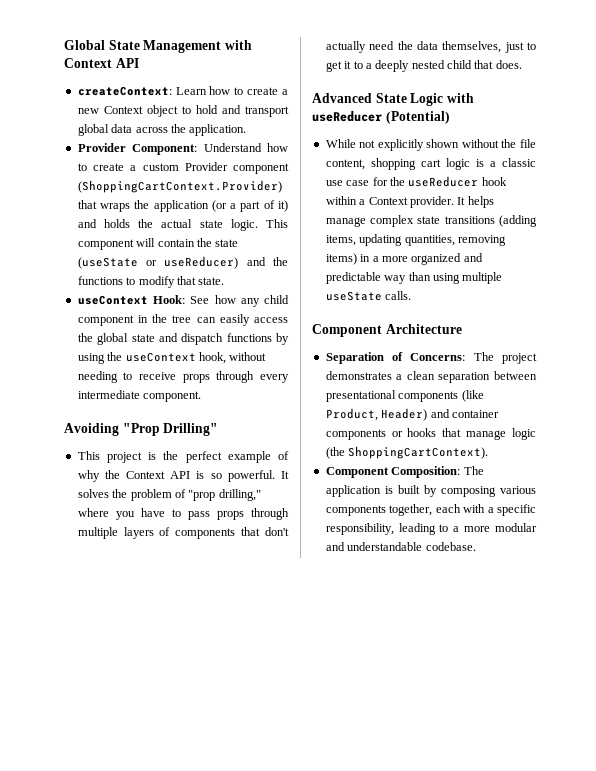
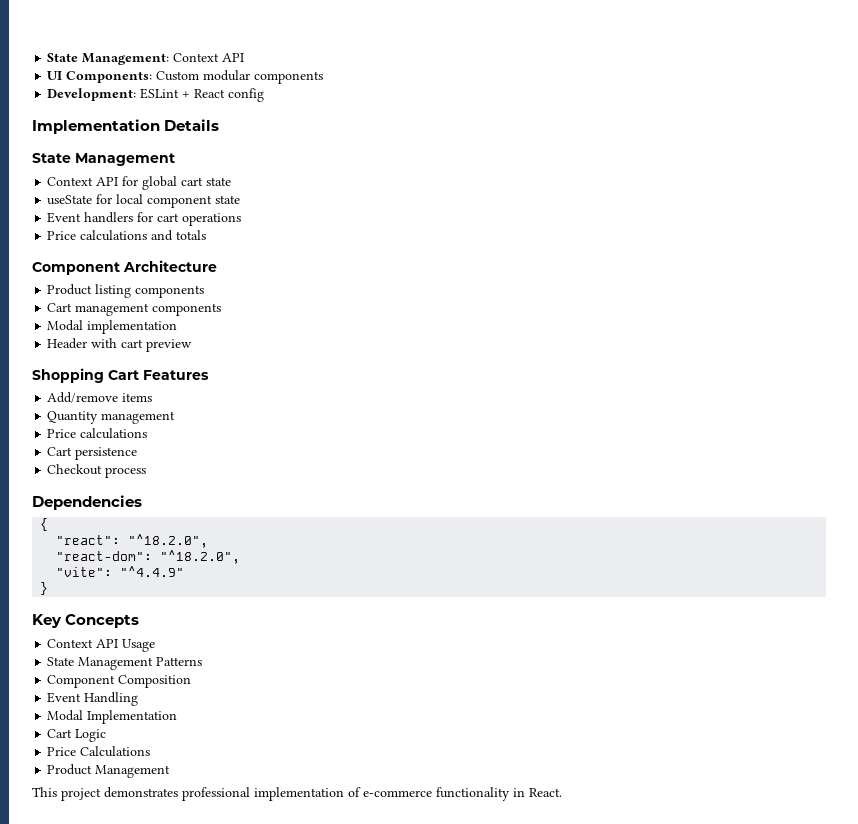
- Global State Management with Context API
- createContext: Learn how to create a new Context object to hold and transport global data across the application.
- Provider Component: Understand how to create a custom Provider component (ShoppingCartContext.Provider) that wraps the application (or a part of it) and holds the actual state logic. This component will contain the state (useState or useReducer) and the functions to modify that state.
- useContext Hook: See how any child component in the tree can easily access the global state and dispatch functions by using the useContext hook, without needing to receive props through every intermediate component.
- Avoiding "Prop Drilling"
- This project is the perfect example of why the Context API is so powerful. It solves the problem of "prop drilling," where you have to pass props through multiple layers of components that don't actually need the data themselves, just to get it to a deeply nested child that does.
- Advanced State Logic with useReducer (Potential)
- While not explicitly shown without the file content, shopping cart logic is a classic use case for the useReducer hook within a Context provider. It helps manage complex state transitions (adding items, updating quantities, removing items) in a more organized and predictable way than using multiple useState calls.
+ State Management: Context API
+ UI Components: Custom modular components
+ Development: ESLint + React config
+ Implementation Details
+ State Management
+ Context API for global cart state
+ useState for local component state
+ Event handlers for cart operations
+ Price calculations and totals
  Component Architecture
- Separation of Concerns: The project demonstrates a clean separation between presentational components (like Product, Header) and container components or hooks that manage logic (the ShoppingCartContext).
- Component Composition: The application is built by composing various components together, each with a specific responsibility, leading to a more modular and understandable codebase.
+ Product listing components
+ Cart management components
+ Modal implementation
+ Header with cart preview
+ Shopping Cart Features
+ Add/remove items
+ Quantity management
+ Price calculations
+ Cart persistence
+ Checkout process
+ Dependencies
+ {
+ "react": "^18.2.0",
+ "react-dom": "^18.2.0",
+ "vite": "^4.4.9"
+ }
+ Key Concepts
+ Context API Usage
+ State Management Patterns
+ Component Composition
+ Event Handling
+ Modal Implementation
+ Cart Logic
+ Price Calculations
+ Product Management
+ This project demonstrates professional implementation of e-commerce functionality in React.

